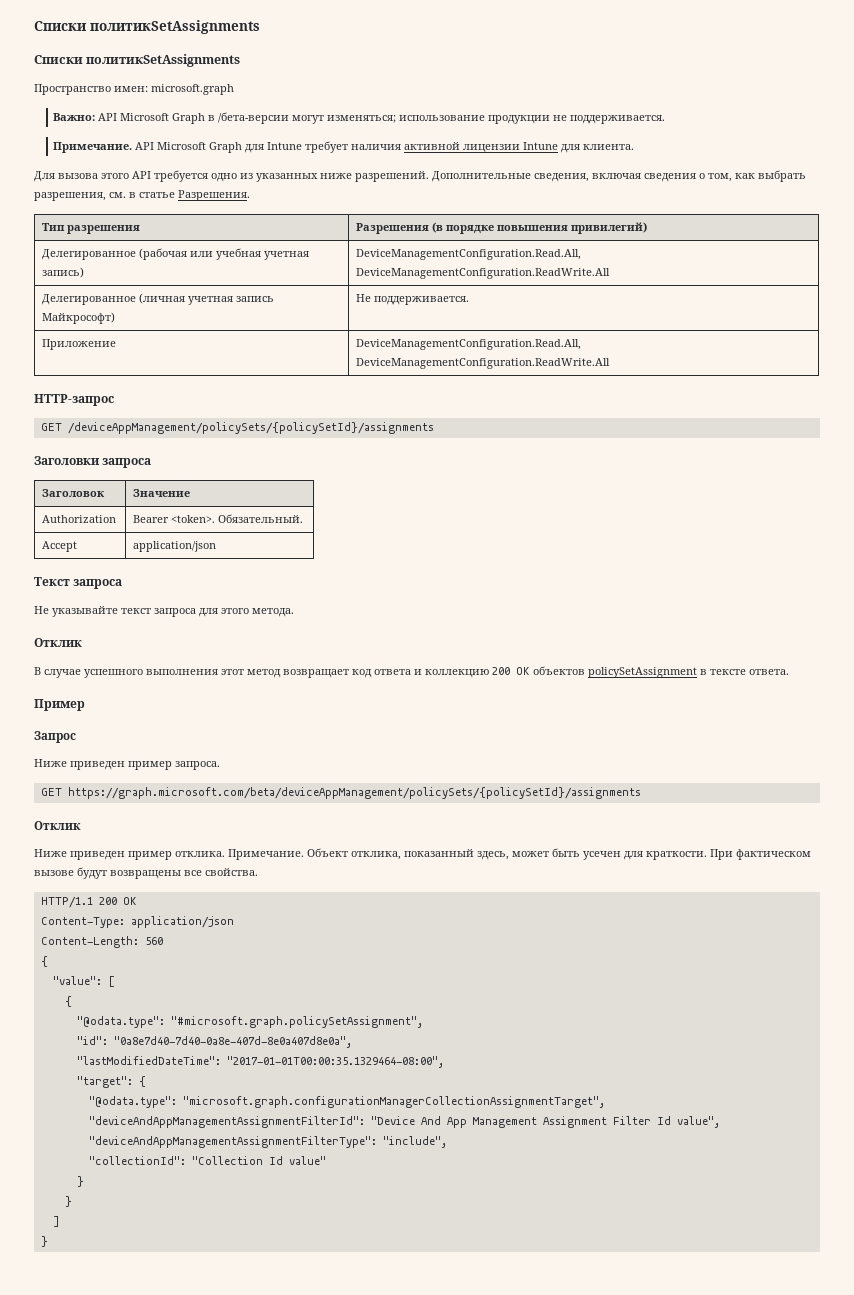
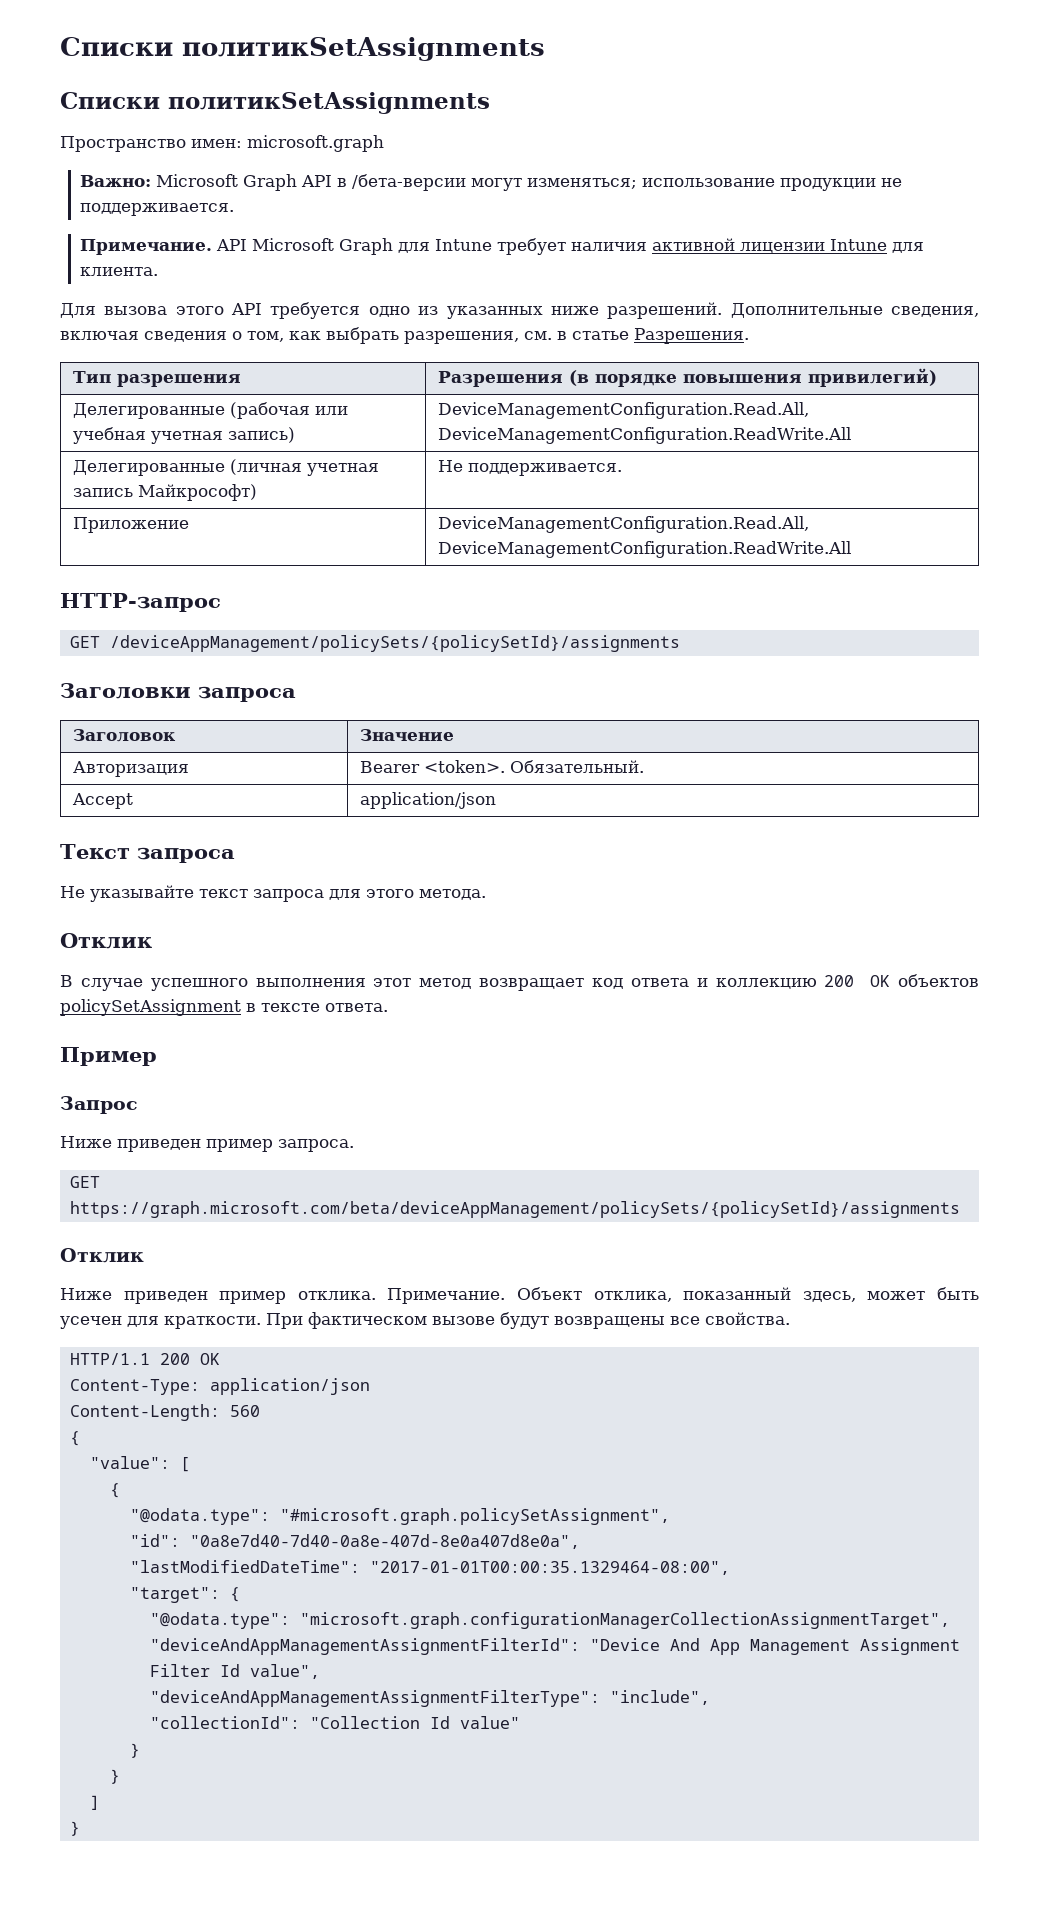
- Важно: API Microsoft Graph в /бета-версии могут изменяться; использование продукции не поддерживается.
+ Важно: Microsoft Graph API в /бета-версии могут изменяться; использование продукции не поддерживается.
- Делегированное (рабочая или учебная учетная запись) | DeviceManagementConfiguration.Read.All, DeviceManagementConfiguration.ReadWrite.All
+ Делегированные (рабочая или учебная учетная запись) | DeviceManagementConfiguration.Read.All, DeviceManagementConfiguration.ReadWrite.All
- Делегированное (личная учетная запись Майкрософт) | Не поддерживается.
+ Делегированные (личная учетная запись Майкрософт) | Не поддерживается.
- Authorization | Bearer <token>. Обязательный.
+ Авторизация | Bearer <token>. Обязательный.

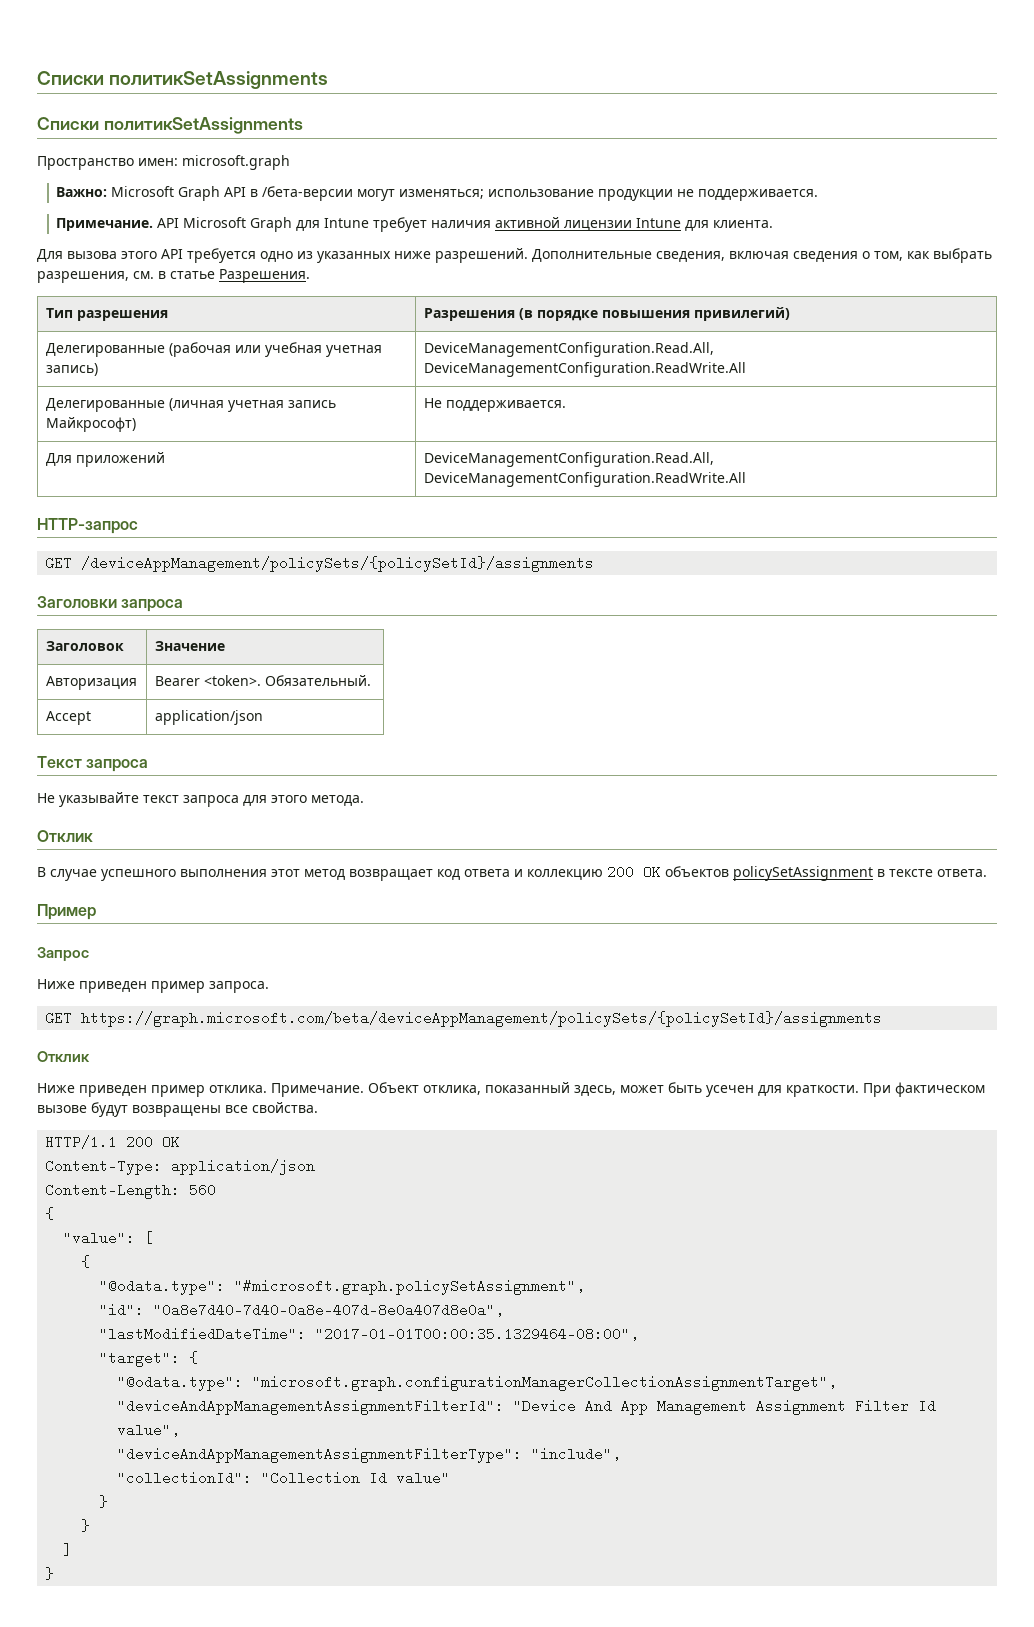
- Приложение | DeviceManagementConfiguration.Read.All, DeviceManagementConfiguration.ReadWrite.All
+ Для приложений | DeviceManagementConfiguration.Read.All, DeviceManagementConfiguration.ReadWrite.All

